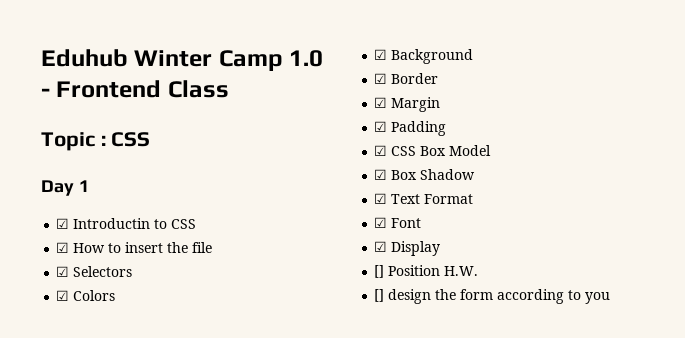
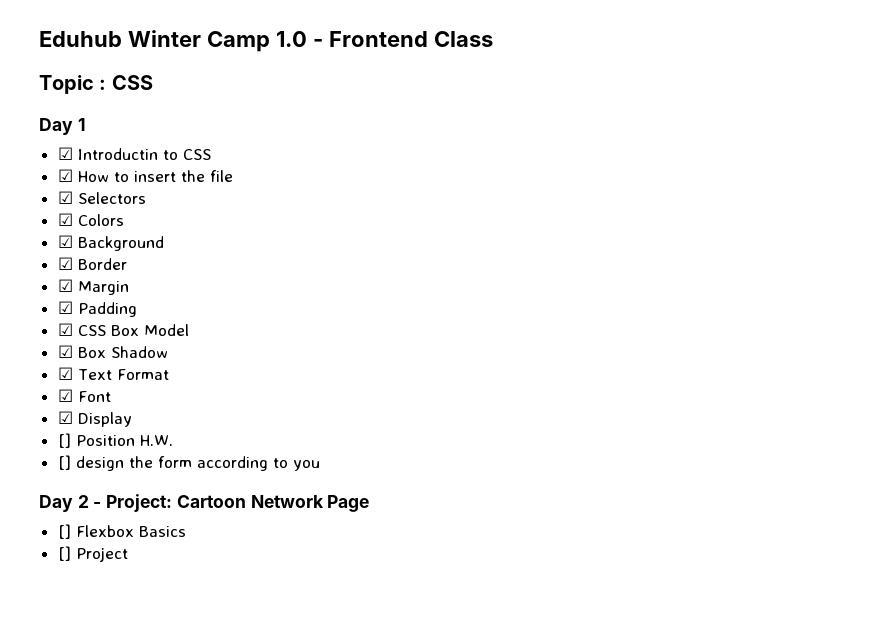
+ Day 2 - Project: Cartoon Network Page
+ [] Flexbox Basics
+ [] Project

